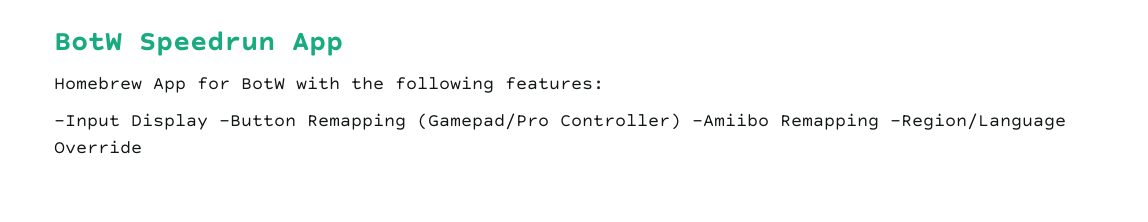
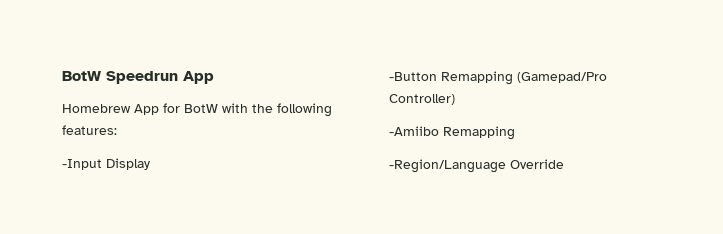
- -Input Display -Button Remapping (Gamepad/Pro Controller) -Amiibo Remapping -Region/Language Override
+ -Input Display
+ -Button Remapping (Gamepad/Pro Controller)
+ -Amiibo Remapping
+ -Region/Language Override

